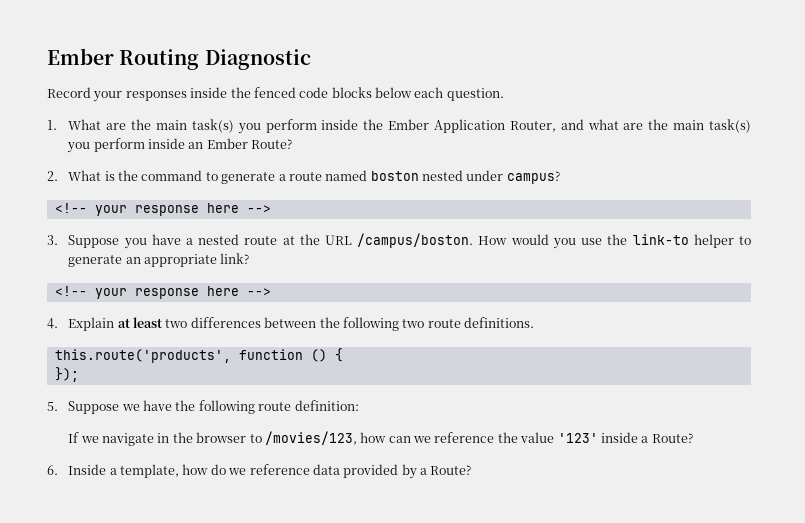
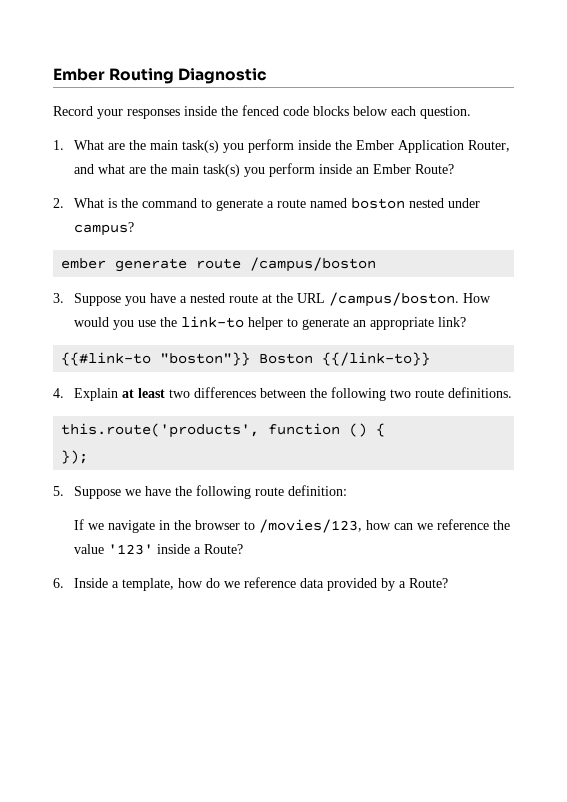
  2. What is the command to generate a route named boston nested under campus?
- <!-- your response here -->
+ ember generate route /campus/boston
  How would you use the link-to helper to generate an appropriate link?
- <!-- your response here -->
+ {{#link-to "boston"}} Boston {{/link-to}}

